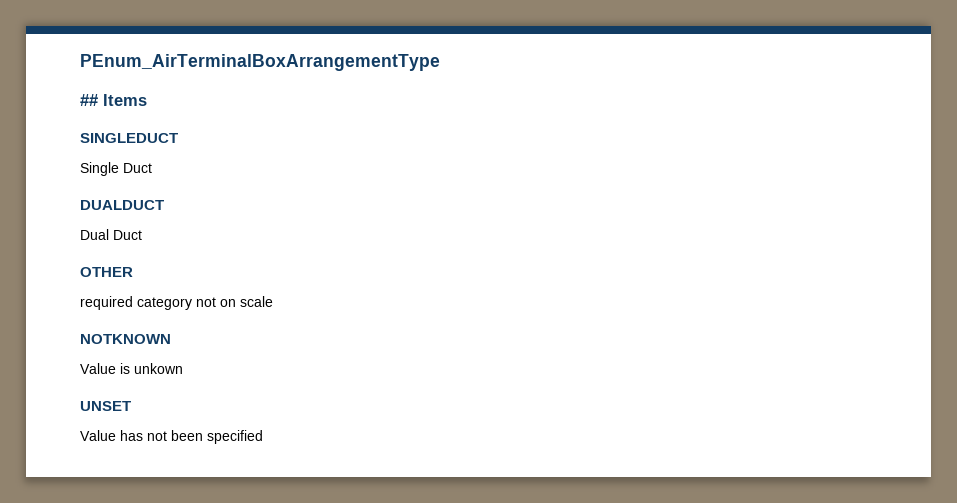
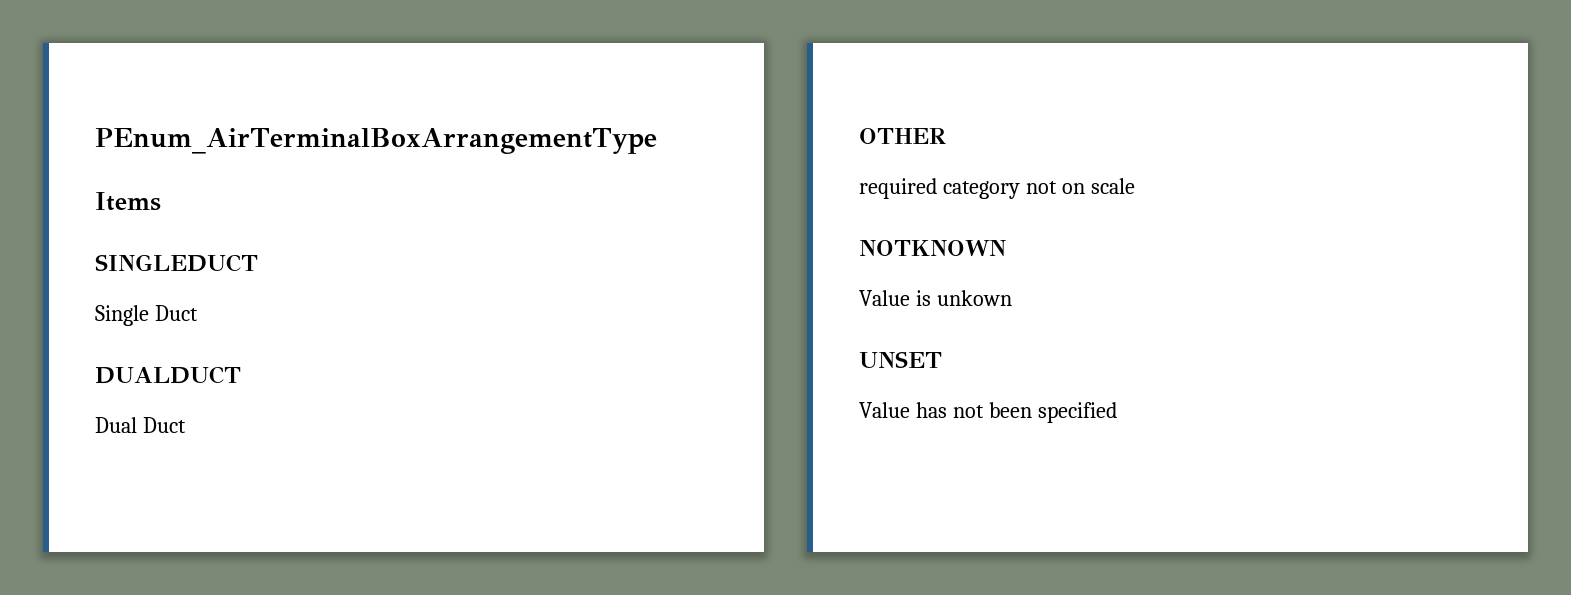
- ## Items
+ Items

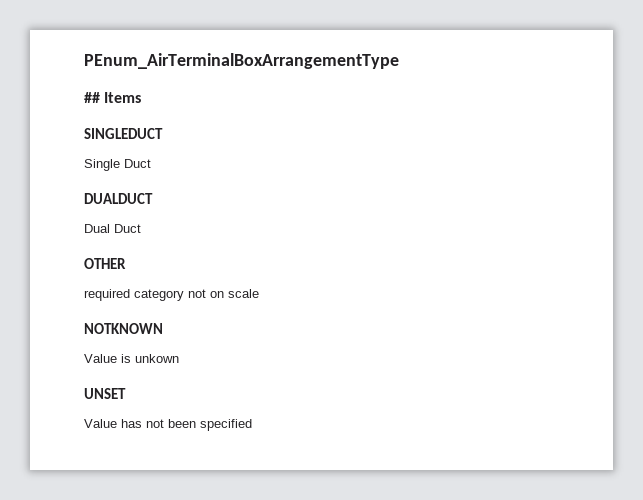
- Items
+ ## Items

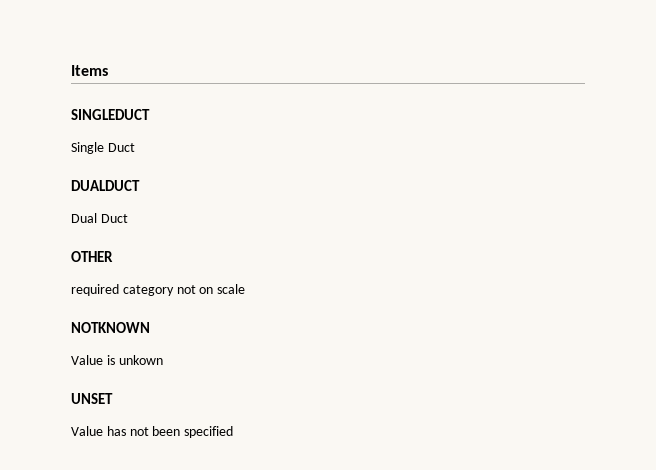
- PEnum_AirTerminalBoxArrangementType
- ## Items
+ Items

